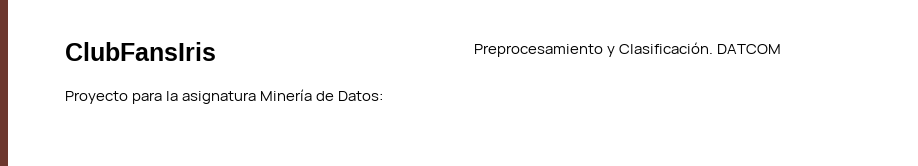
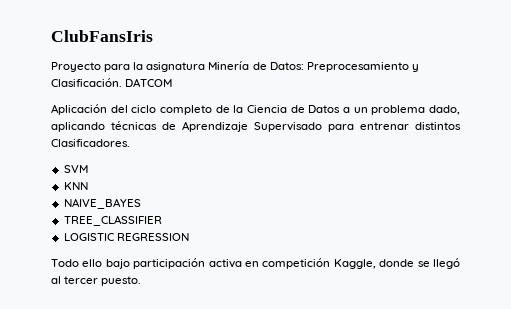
+ Aplicación del ciclo completo de la Ciencia de Datos a un problema dado, aplicando técnicas de Aprendizaje Supervisado para entrenar distintos Clasificadores.
+ SVM
+ KNN
+ NAIVE_BAYES
+ TREE_CLASSIFIER
+ LOGISTIC REGRESSION
+ Todo ello bajo participación activa en competición Kaggle, donde se llegó al tercer puesto.

